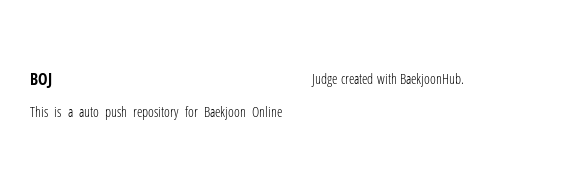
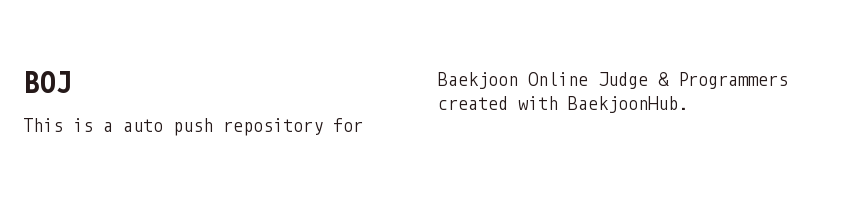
- This is a auto push repository for Baekjoon Online Judge created with BaekjoonHub.
+ This is a auto push repository for Baekjoon Online Judge & Programmers created with BaekjoonHub.

